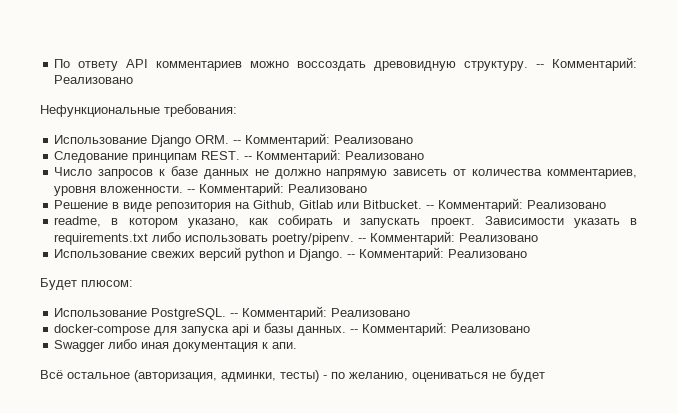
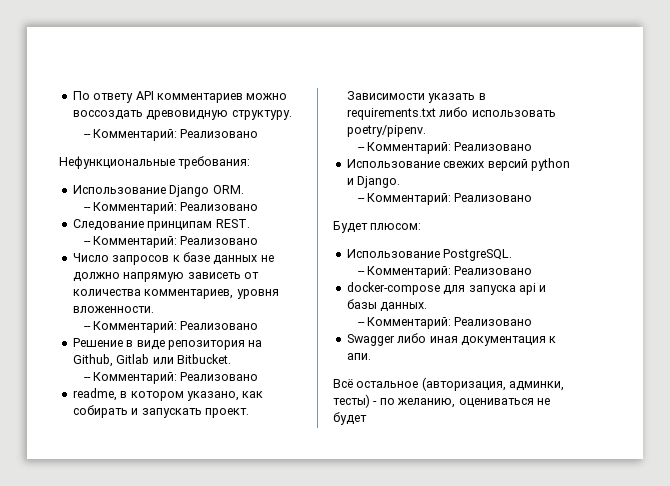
- По ответу API комментариев можно воссоздать древовидную структуру. -- Комментарий: Реализовано
+ По ответу API комментариев можно воссоздать древовидную структуру.
+ -- Комментарий: Реализовано
- Использование Django ORM. -- Комментарий: Реализовано
+ Использование Django ORM.
+ -- Комментарий: Реализовано
- Следование принципам REST. -- Комментарий: Реализовано
+ Следование принципам REST.
+ -- Комментарий: Реализовано
- Число запросов к базе данных не должно напрямую зависеть от количества комментариев, уровня вложенности. -- Комментарий: Реализовано
+ Число запросов к базе данных не должно напрямую зависеть от количества комментариев, уровня вложенности.
+ -- Комментарий: Реализовано
- Решение в виде репозитория на Github, Gitlab или Bitbucket. -- Комментарий: Реализовано
+ Решение в виде репозитория на Github, Gitlab или Bitbucket.
+ -- Комментарий: Реализовано
- Зависимости указать в requirements.txt либо использовать poetry/pipenv. -- Комментарий: Реализовано
+ Зависимости указать в requirements.txt либо использовать poetry/pipenv.
+ -- Комментарий: Реализовано
- Использование свежих версий python и Django. -- Комментарий: Реализовано
+ Использование свежих версий python и Django.
+ -- Комментарий: Реализовано
- Использование PostgreSQL. -- Комментарий: Реализовано
+ Использование PostgreSQL.
+ -- Комментарий: Реализовано
- docker-compose для запуска api и базы данных. -- Комментарий: Реализовано
+ docker-compose для запуска api и базы данных.
+ -- Комментарий: Реализовано

